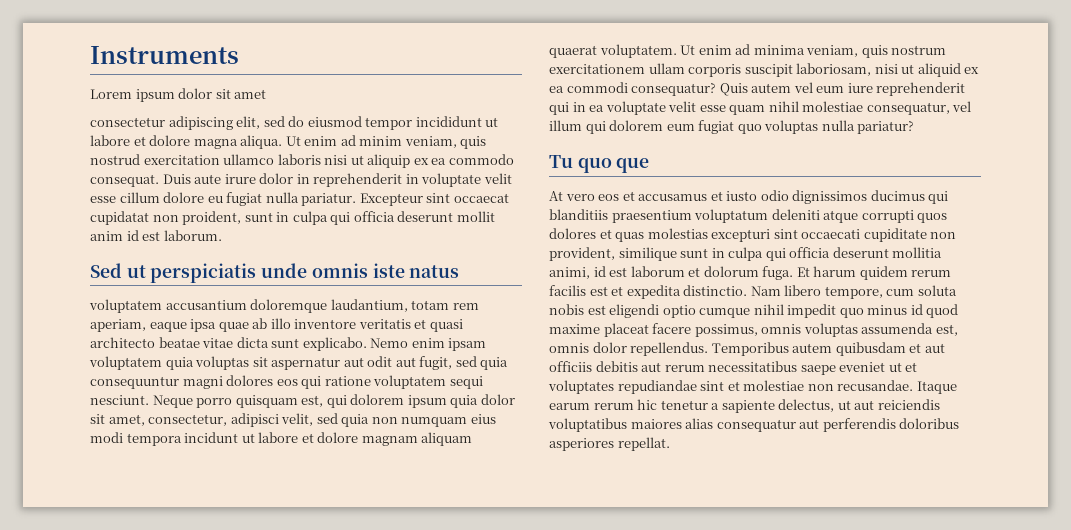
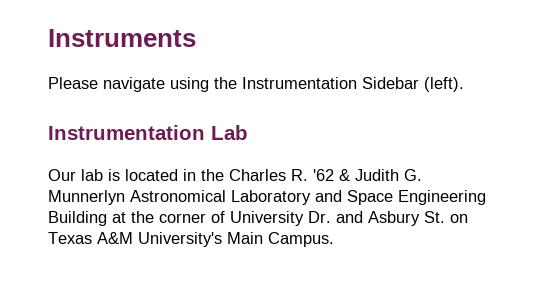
- Lorem ipsum dolor sit amet
- consectetur adipiscing elit, sed do eiusmod tempor incididunt ut labore et dolore magna aliqua. Ut enim ad minim veniam, quis nostrud exercitation ullamco laboris nisi ut aliquip ex ea commodo consequat. Duis aute irure dolor in reprehenderit in voluptate velit esse cillum dolore eu fugiat nulla pariatur. Excepteur sint occaecat cupidatat non proident, sunt in culpa qui officia deserunt mollit anim id est laborum.
- Sed ut perspiciatis unde omnis iste natus
- voluptatem accusantium doloremque laudantium, totam rem aperiam, eaque ipsa quae ab illo inventore veritatis et quasi architecto beatae vitae dicta sunt explicabo. Nemo enim ipsam voluptatem quia voluptas sit aspernatur aut odit aut fugit, sed quia consequuntur magni dolores eos qui ratione voluptatem sequi nesciunt. Neque porro quisquam est, qui dolorem ipsum quia dolor sit amet, consectetur, adipisci velit, sed quia non numquam eius modi tempora incidunt ut labore et dolore magnam aliquam quaerat voluptatem. Ut enim ad minima veniam, quis nostrum exercitationem ullam corporis suscipit laboriosam, nisi ut aliquid ex ea commodi consequatur? Quis autem vel eum iure reprehenderit qui in ea voluptate velit esse quam nihil molestiae consequatur, vel illum qui dolorem eum fugiat quo voluptas nulla pariatur?
- Tu quo que
- At vero eos et accusamus et iusto odio dignissimos ducimus qui blanditiis praesentium voluptatum deleniti atque corrupti quos dolores et quas molestias excepturi sint occaecati cupiditate non provident, similique sunt in culpa qui officia deserunt mollitia animi, id est laborum et dolorum fuga. Et harum quidem rerum facilis est et expedita distinctio. Nam libero tempore, cum soluta nobis est eligendi optio cumque nihil impedit quo minus id quod maxime placeat facere possimus, omnis voluptas assumenda est, omnis dolor repellendus. Temporibus autem quibusdam et aut officiis debitis aut rerum necessitatibus saepe eveniet ut et voluptates repudiandae sint et molestiae non recusandae. Itaque earum rerum hic tenetur a sapiente delectus, ut aut reiciendis voluptatibus maiores alias consequatur aut perferendis doloribus asperiores repellat.
+ Please navigate using the Instrumentation Sidebar (left).
+ Instrumentation Lab
+ Our lab is located in the Charles R. '62 & Judith G. Munnerlyn Astronomical Laboratory and Space Engineering Building at the corner of University Dr. and Asbury St. on Texas A&M University's Main Campus.

